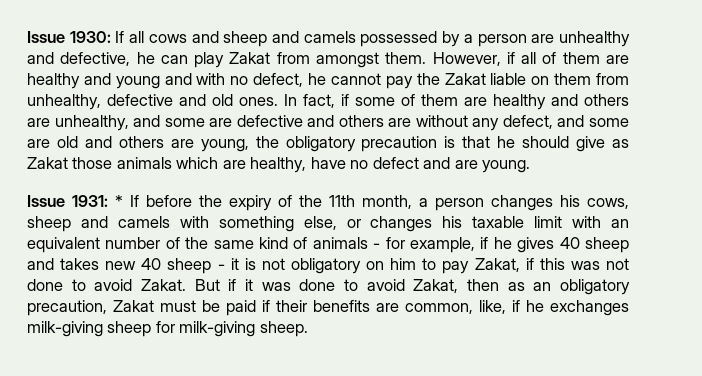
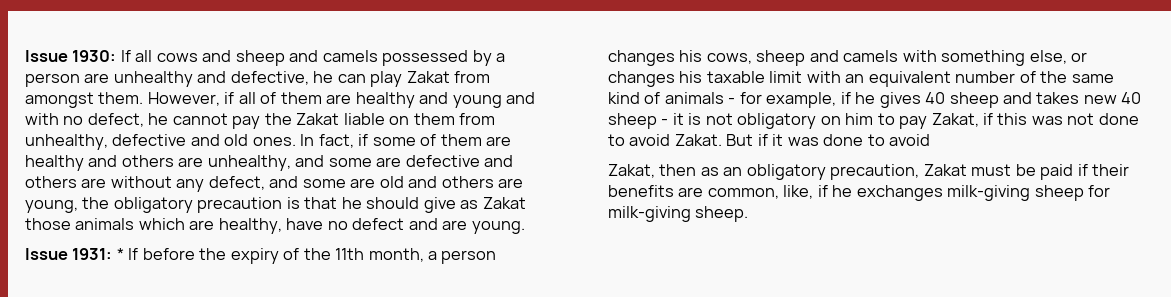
- But if it was done to avoid Zakat, then as an obligatory precaution, Zakat must be paid if their benefits are common, like, if he exchanges milk-giving sheep for milk-giving sheep.
+ But if it was done to avoid
+ Zakat, then as an obligatory precaution, Zakat must be paid if their benefits are common, like, if he exchanges milk-giving sheep for milk-giving sheep.

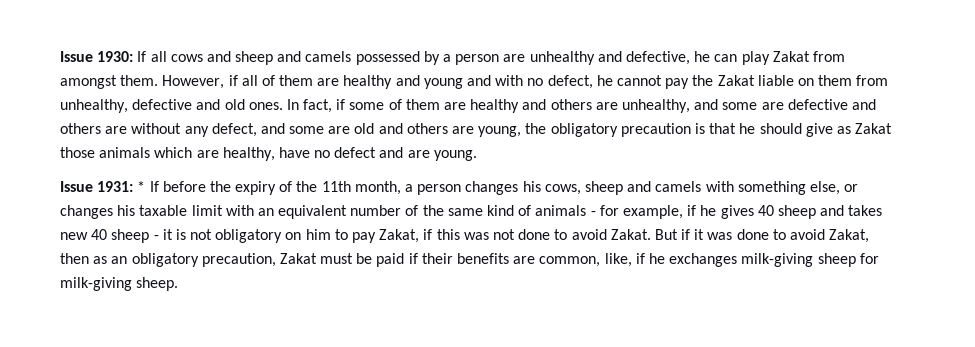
- But if it was done to avoid
- Zakat, then as an obligatory precaution, Zakat must be paid if their benefits are common, like, if he exchanges milk-giving sheep for milk-giving sheep.
+ But if it was done to avoid Zakat, then as an obligatory precaution, Zakat must be paid if their benefits are common, like, if he exchanges milk-giving sheep for milk-giving sheep.

